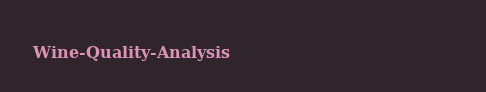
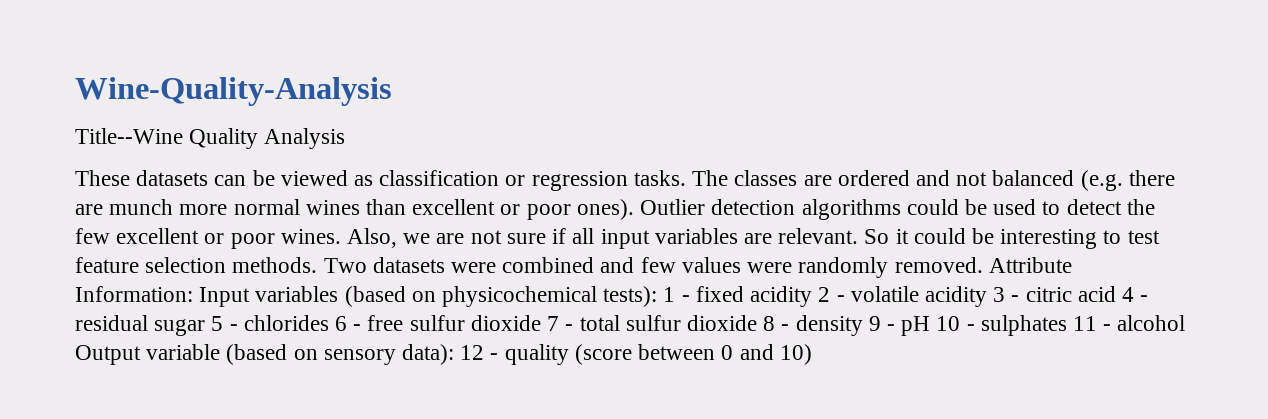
+ Title--Wine Quality Analysis
+ These datasets can be viewed as classification or regression tasks. The classes are ordered and not balanced (e.g. there are munch more normal wines than excellent or poor ones). Outlier detection algorithms could be used to detect the few excellent or poor wines. Also, we are not sure if all input variables are relevant. So it could be interesting to test feature selection methods. Two datasets were combined and few values were randomly removed. Attribute Information: Input variables (based on physicochemical tests): 1 - fixed acidity 2 - volatile acidity 3 - citric acid 4 - residual sugar 5 - chlorides 6 - free sulfur dioxide 7 - total sulfur dioxide 8 - density 9 - pH 10 - sulphates 11 - alcohol Output variable (based on sensory data): 12 - quality (score between 0 and 10)

